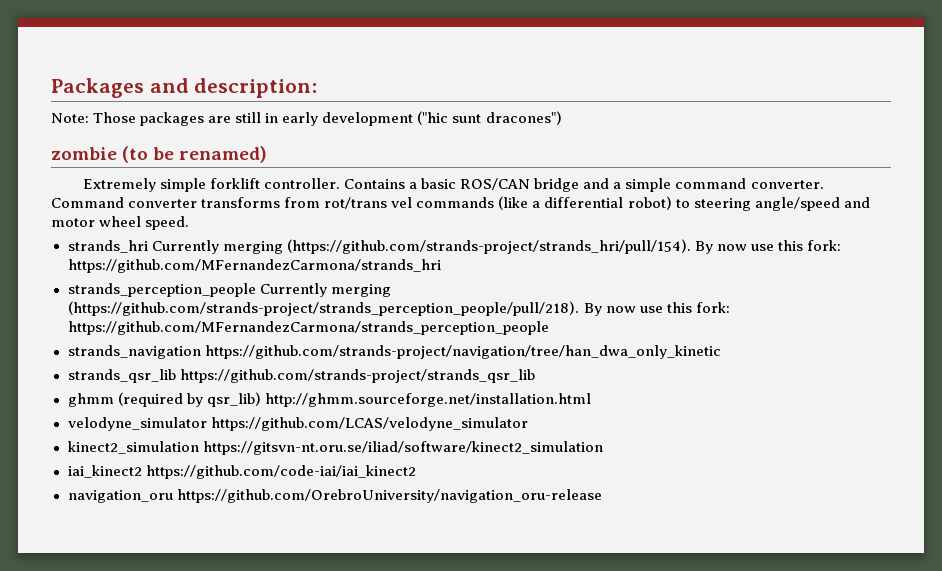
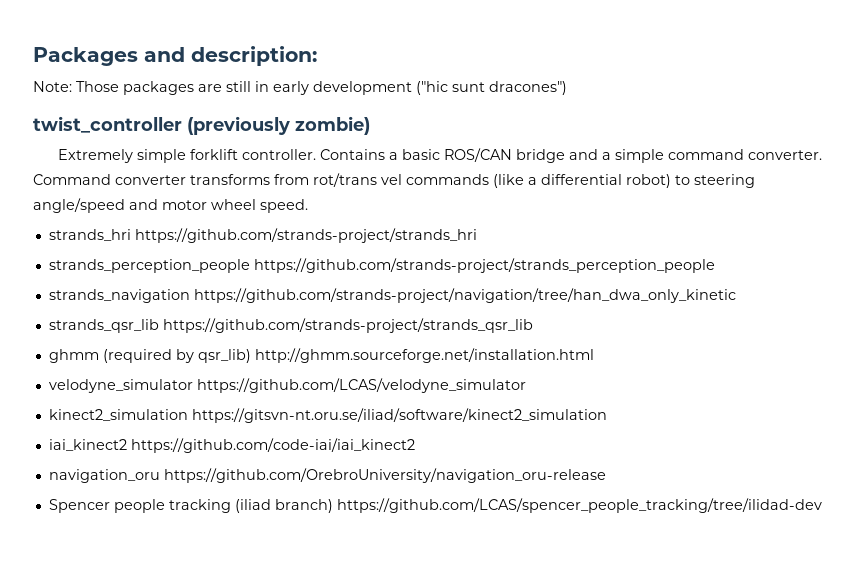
- zombie (to be renamed)
+ twist_controller (previously zombie)
- strands_hri Currently merging (https://github.com/strands-project/strands_hri/pull/154). By now use this fork: https://github.com/MFernandezCarmona/strands_hri
- strands_perception_people Currently merging (https://github.com/strands-project/strands_perception_people/pull/218). By now use this fork: https://github.com/MFernandezCarmona/strands_perception_people
+ strands_hri https://github.com/strands-project/strands_hri
+ strands_perception_people https://github.com/strands-project/strands_perception_people
+ Spencer people tracking (iliad branch) https://github.com/LCAS/spencer_people_tracking/tree/ilidad-dev

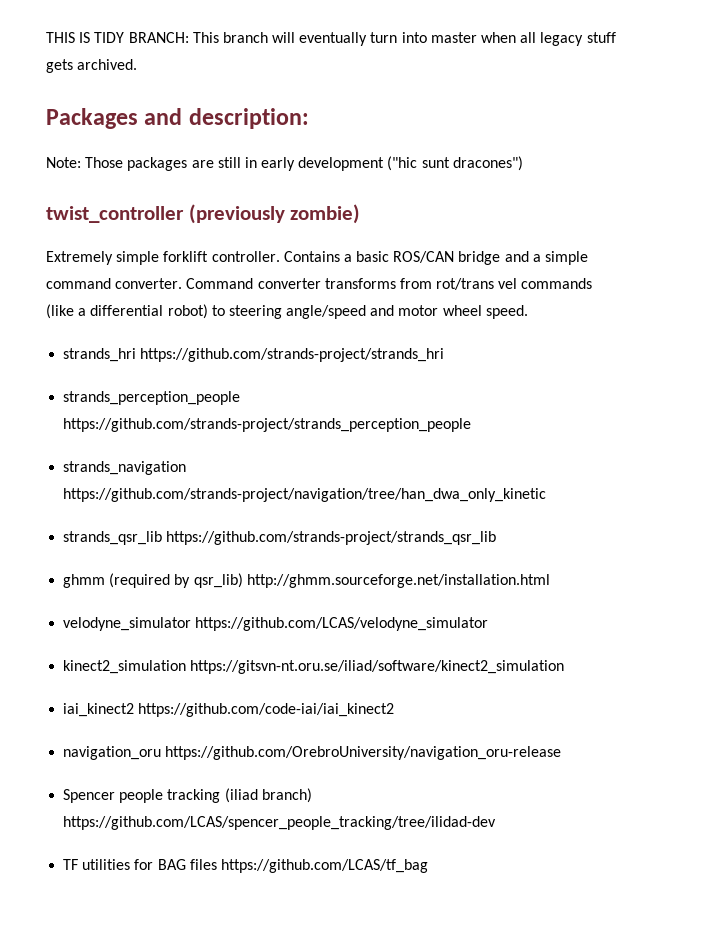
+ THIS IS TIDY BRANCH: This branch will eventually turn into master when all legacy stuff gets archived.
+ TF utilities for BAG files https://github.com/LCAS/tf_bag

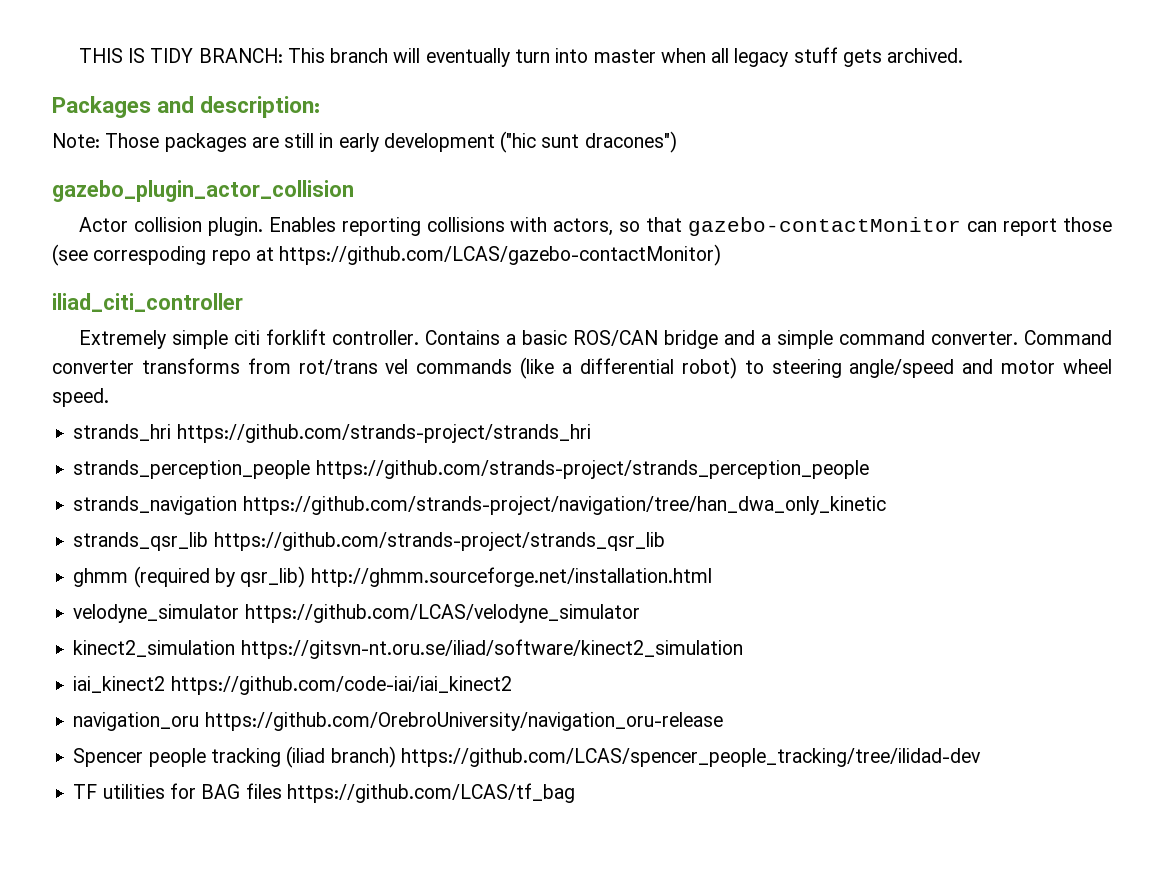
- twist_controller (previously zombie)
+ gazebo_plugin_actor_collision
+ Actor collision plugin. Enables reporting collisions with actors, so that gazebo-contactMonitor can report those (see correspoding repo at https://github.com/LCAS/gazebo-contactMonitor)
+ iliad_citi_controller
- Extremely simple forklift controller.
+ Extremely simple citi forklift controller.

